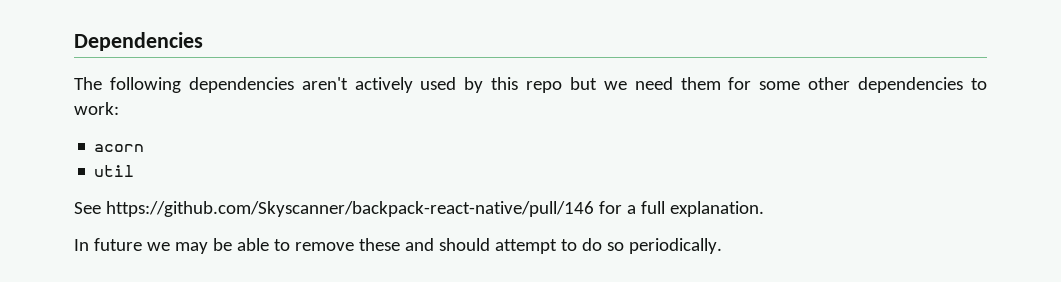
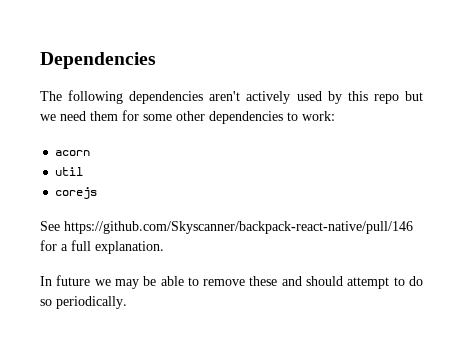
+ corejs

